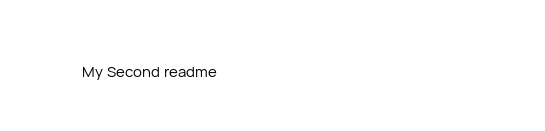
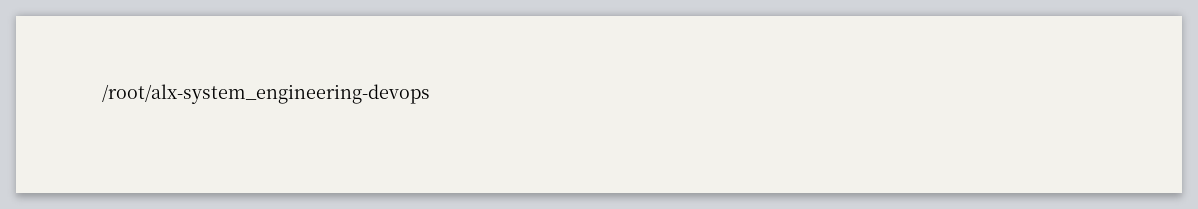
- My Second readme
+ /root/alx-system_engineering-devops

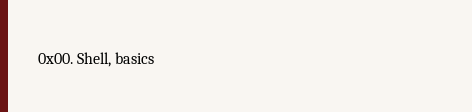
- /root/alx-system_engineering-devops
+ 0x00. Shell, basics

